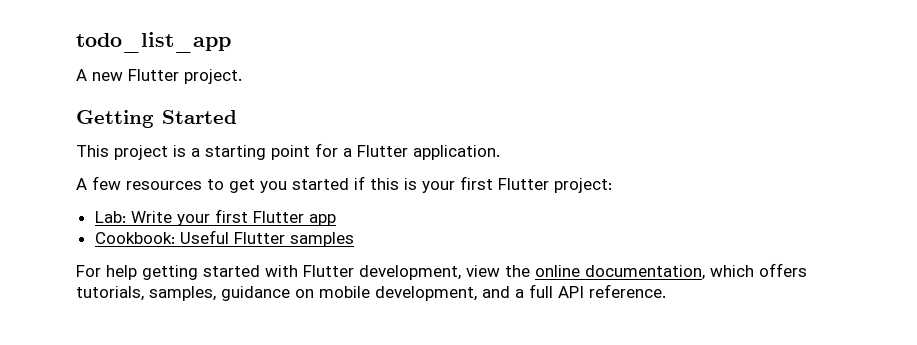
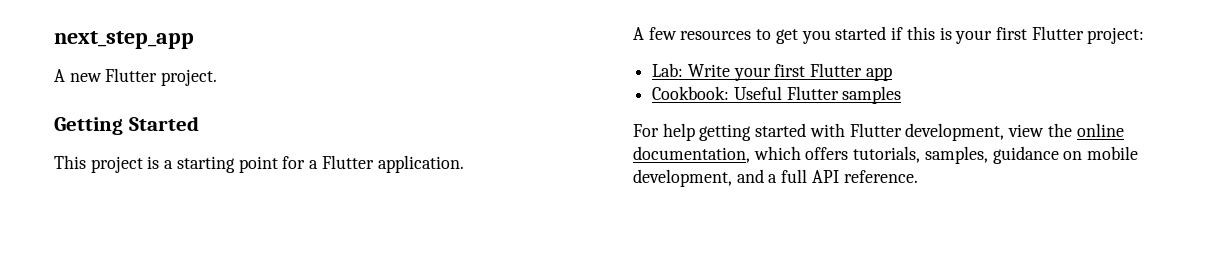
- todo_list_app
+ next_step_app

